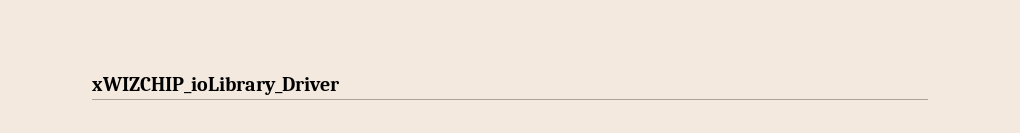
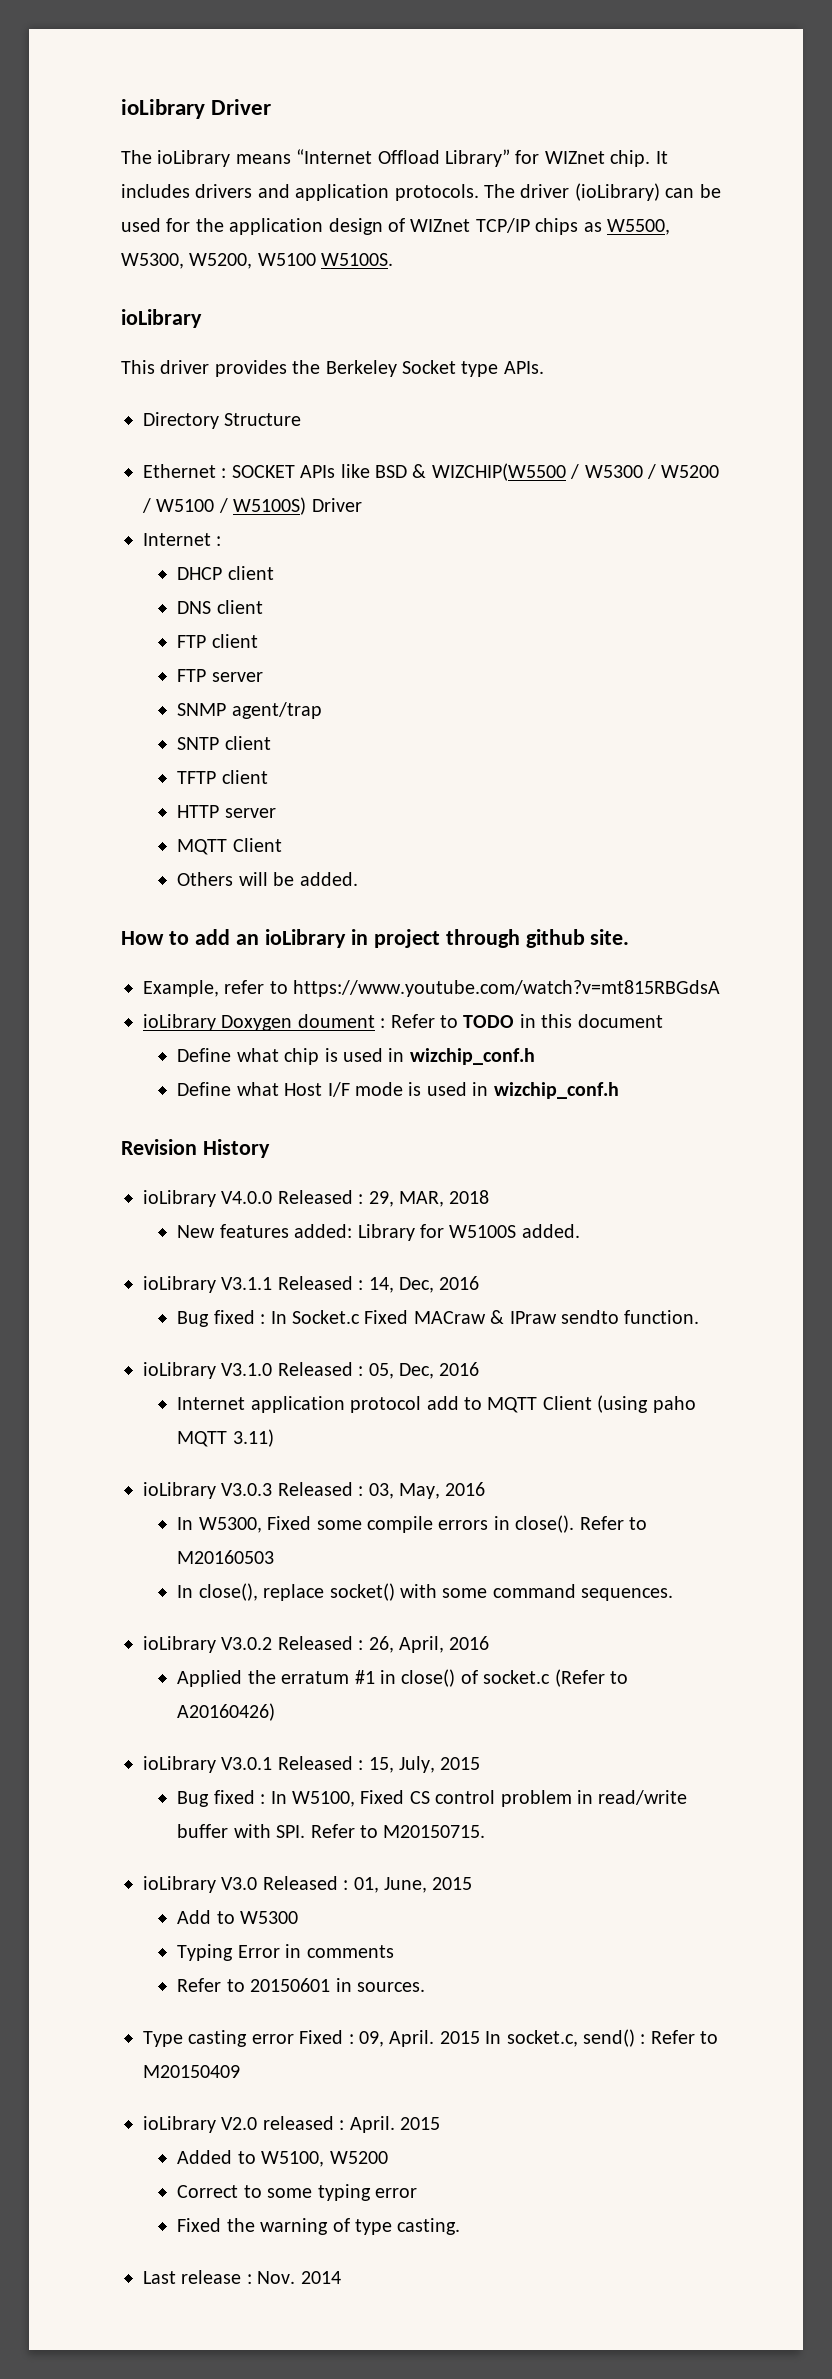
- xWIZCHIP_ioLibrary_Driver
+ ioLibrary Driver
+ The ioLibrary means “Internet Offload Library” for WIZnet chip. It includes drivers and application protocols. The driver (ioLibrary) can be used for the application design of WIZnet TCP/IP chips as W5500, W5300, W5200, W5100 W5100S.
+ ioLibrary
+ This driver provides the Berkeley Socket type APIs.
+ Directory Structure
+ Ethernet : SOCKET APIs like BSD & WIZCHIP(W5500 / W5300 / W5200 / W5100 / W5100S) Driver
+ Internet :
+ DHCP client
+ DNS client
+ FTP client
+ FTP server
+ SNMP agent/trap
+ SNTP client
+ TFTP client
+ HTTP server
+ MQTT Client
+ Others will be added.
+ How to add an ioLibrary in project through github site.
+ Example, refer to https://www.youtube.com/watch?v=mt815RBGdsA
+ ioLibrary Doxygen doument : Refer to TODO in this document
+ Define what chip is used in wizchip_conf.h
+ Define what Host I/F mode is used in wizchip_conf.h
+ Revision History
+ ioLibrary V4.0.0 Released : 29, MAR, 2018
+ New features added: Library for W5100S added.
+ ioLibrary V3.1.1 Released : 14, Dec, 2016
+ Bug fixed : In Socket.c Fixed MACraw & IPraw sendto function.
+ ioLibrary V3.1.0 Released : 05, Dec, 2016
+ Internet application protocol add to MQTT Client (using paho MQTT 3.11)
+ ioLibrary V3.0.3 Released : 03, May, 2016
+ In W5300, Fixed some compile errors in close(). Refer to M20160503
+ In close(), replace socket() with some command sequences.
+ ioLibrary V3.0.2 Released : 26, April, 2016
+ Applied the erratum #1 in close() of socket.c (Refer to A20160426)
+ ioLibrary V3.0.1 Released : 15, July, 2015
+ Bug fixed : In W5100, Fixed CS control problem in read/write buffer with SPI. Refer to M20150715.
+ ioLibrary V3.0 Released : 01, June, 2015
+ Add to W5300
+ Typing Error in comments
+ Refer to 20150601 in sources.
+ Type casting error Fixed : 09, April. 2015 In socket.c, send() : Refer to M20150409
+ ioLibrary V2.0 released : April. 2015
+ Added to W5100, W5200
+ Correct to some typing error
+ Fixed the warning of type casting.
+ Last release : Nov. 2014

